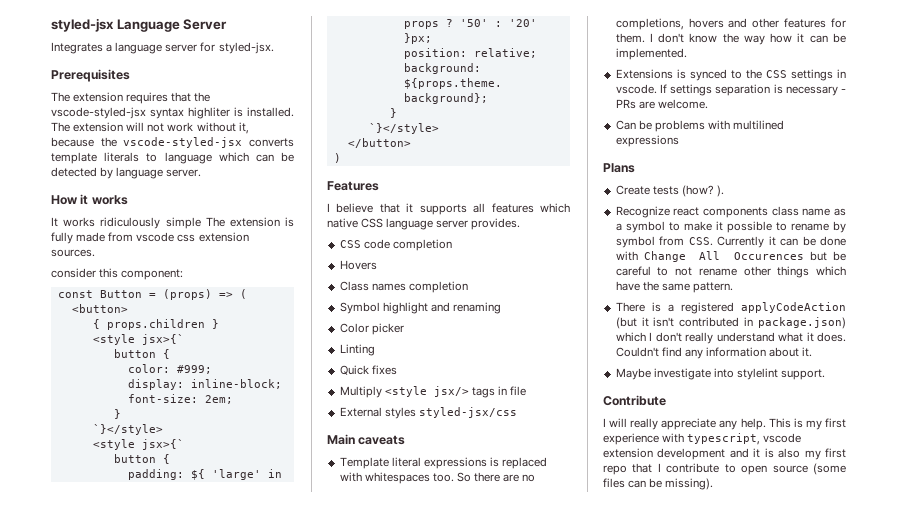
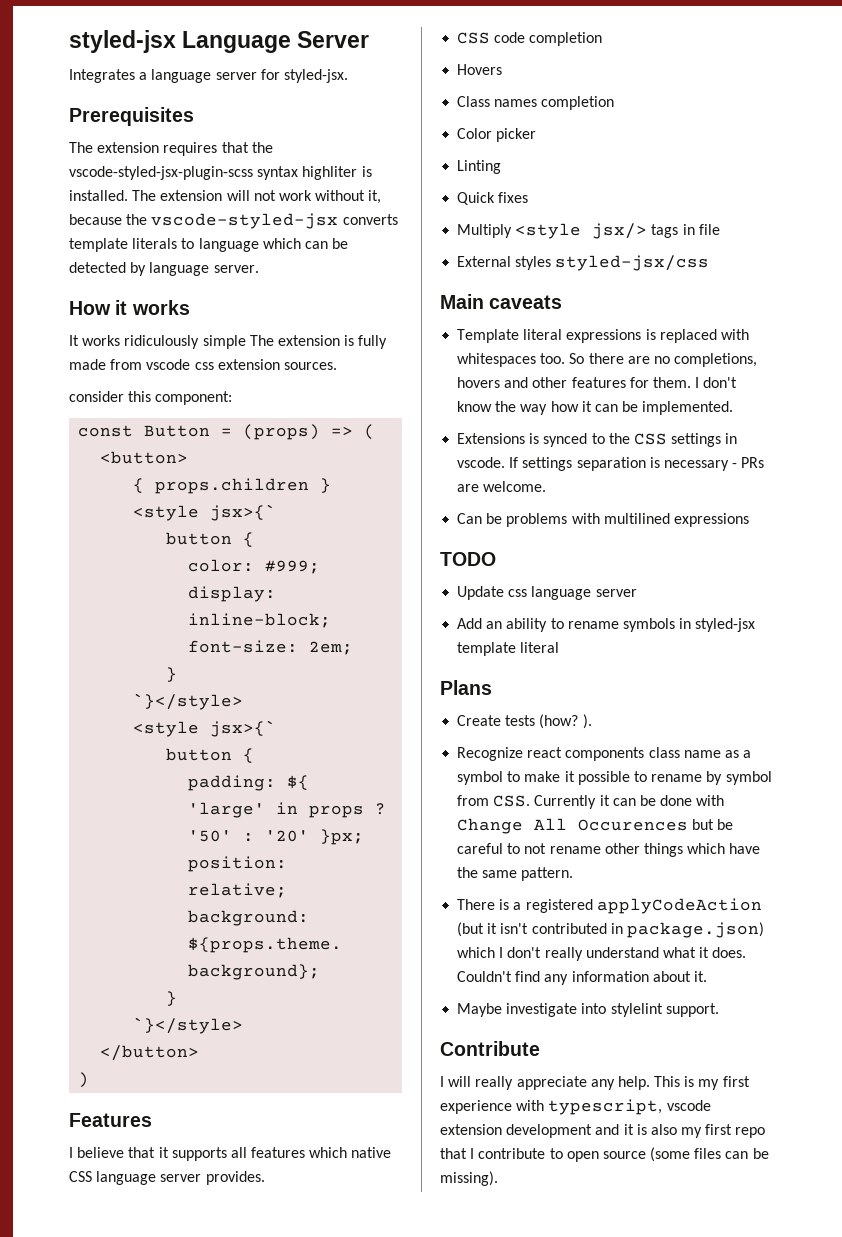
- The extension requires that the vscode-styled-jsx syntax highliter is installed.
+ The extension requires that the vscode-styled-jsx-plugin-scss syntax highliter is installed.
- Symbol highlight and renaming
+ TODO
+ Update css language server
+ Add an ability to rename symbols in styled-jsx template literal

